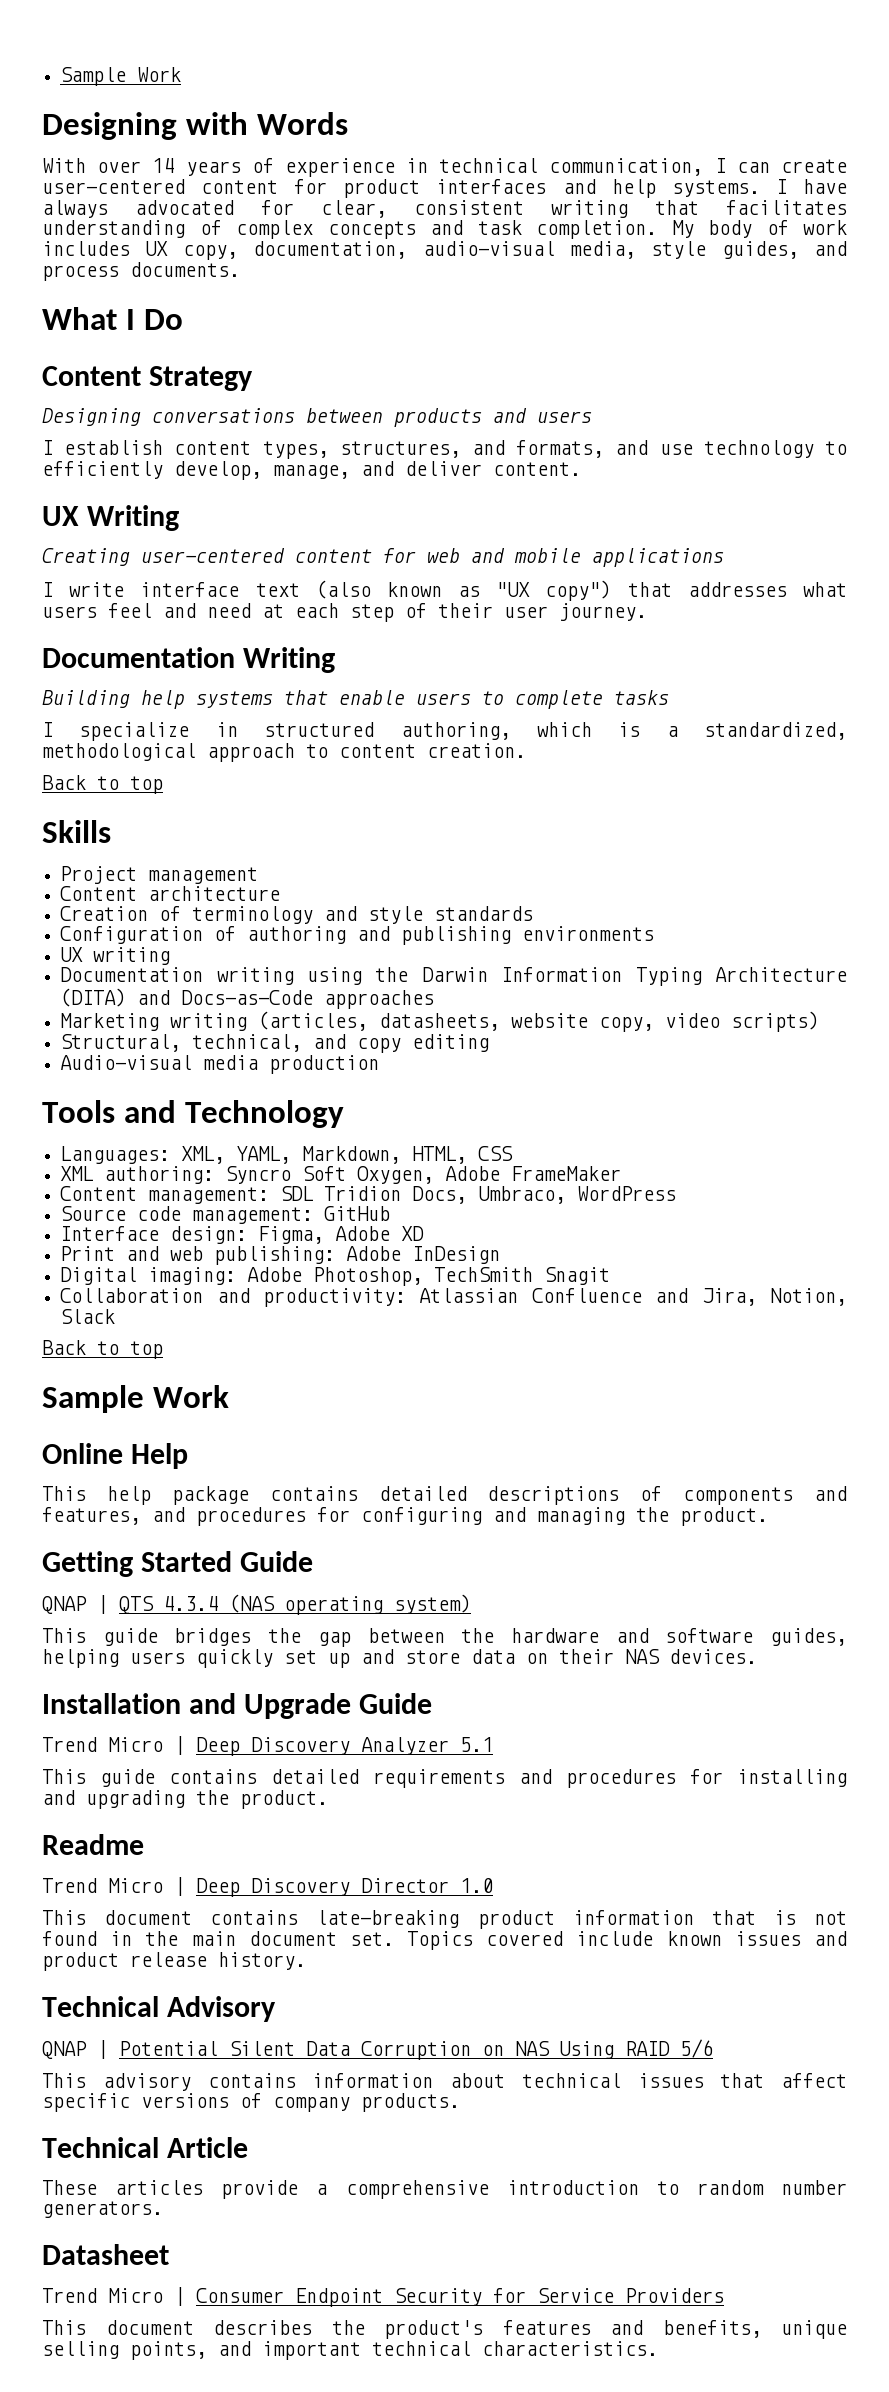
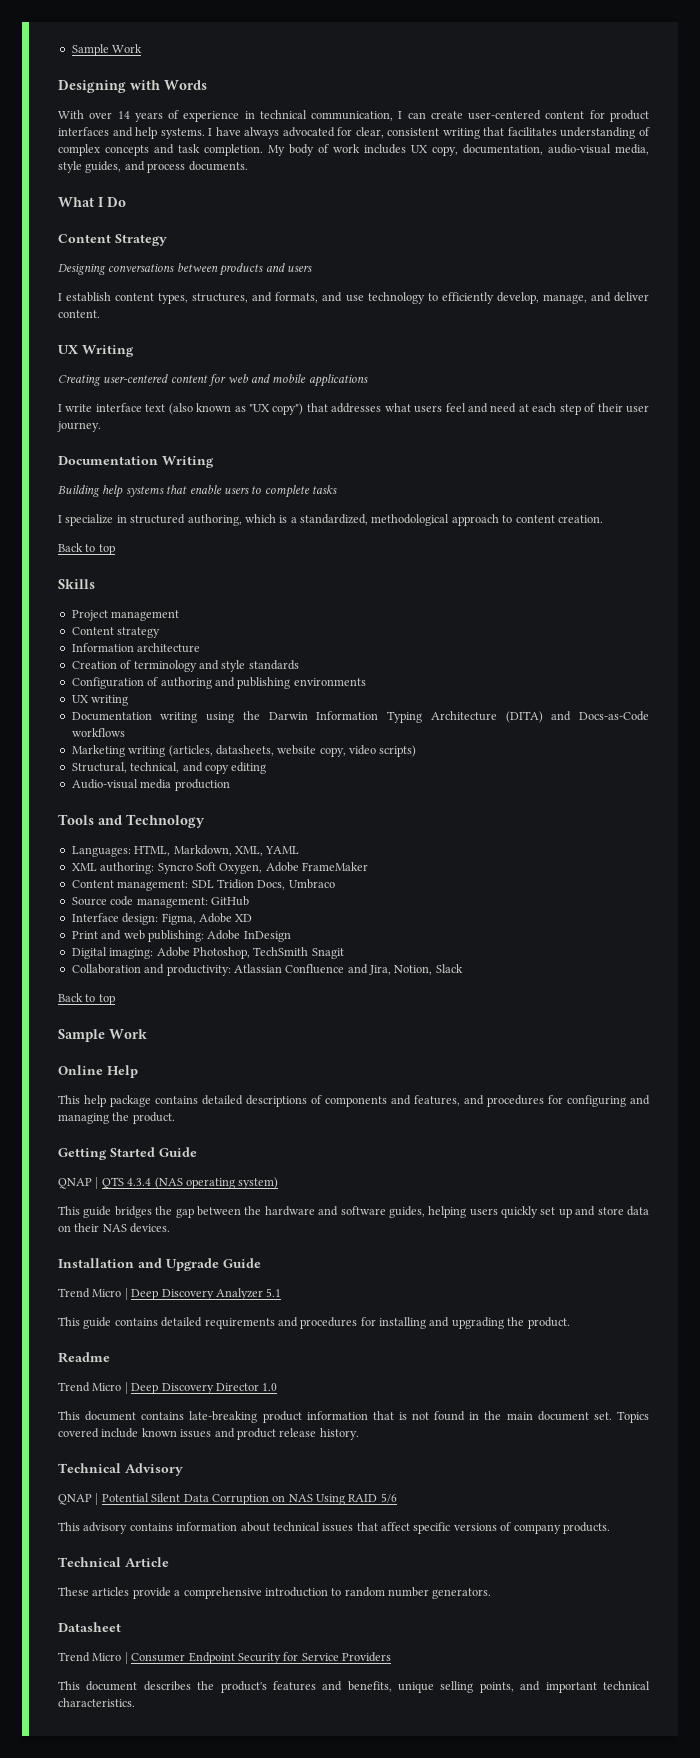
- Content architecture
+ Content strategy
+ Information architecture
- Documentation writing using the Darwin Information Typing Architecture (DITA) and Docs-as-Code approaches
+ Documentation writing using the Darwin Information Typing Architecture (DITA) and Docs-as-Code workflows
- Languages: XML, YAML, Markdown, HTML, CSS
+ Languages: HTML, Markdown, XML, YAML
- Content management: SDL Tridion Docs, Umbraco, WordPress
+ Content management: SDL Tridion Docs, Umbraco

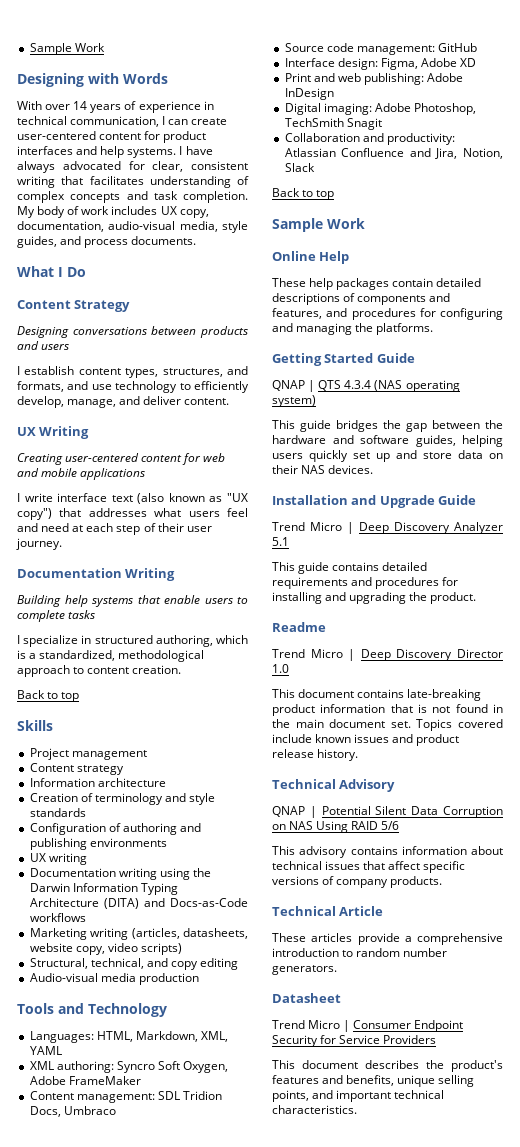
- This help package contains detailed descriptions of components and features, and procedures for configuring and managing the product.
+ These help packages contain detailed descriptions of components and features, and procedures for configuring and managing the platforms.

